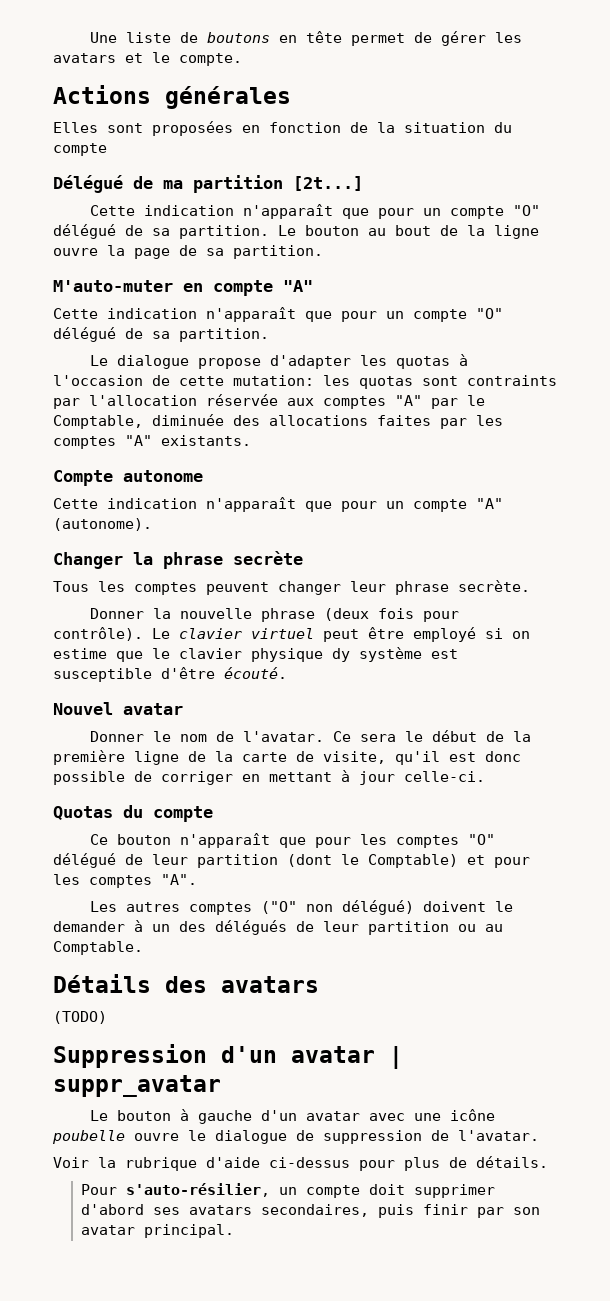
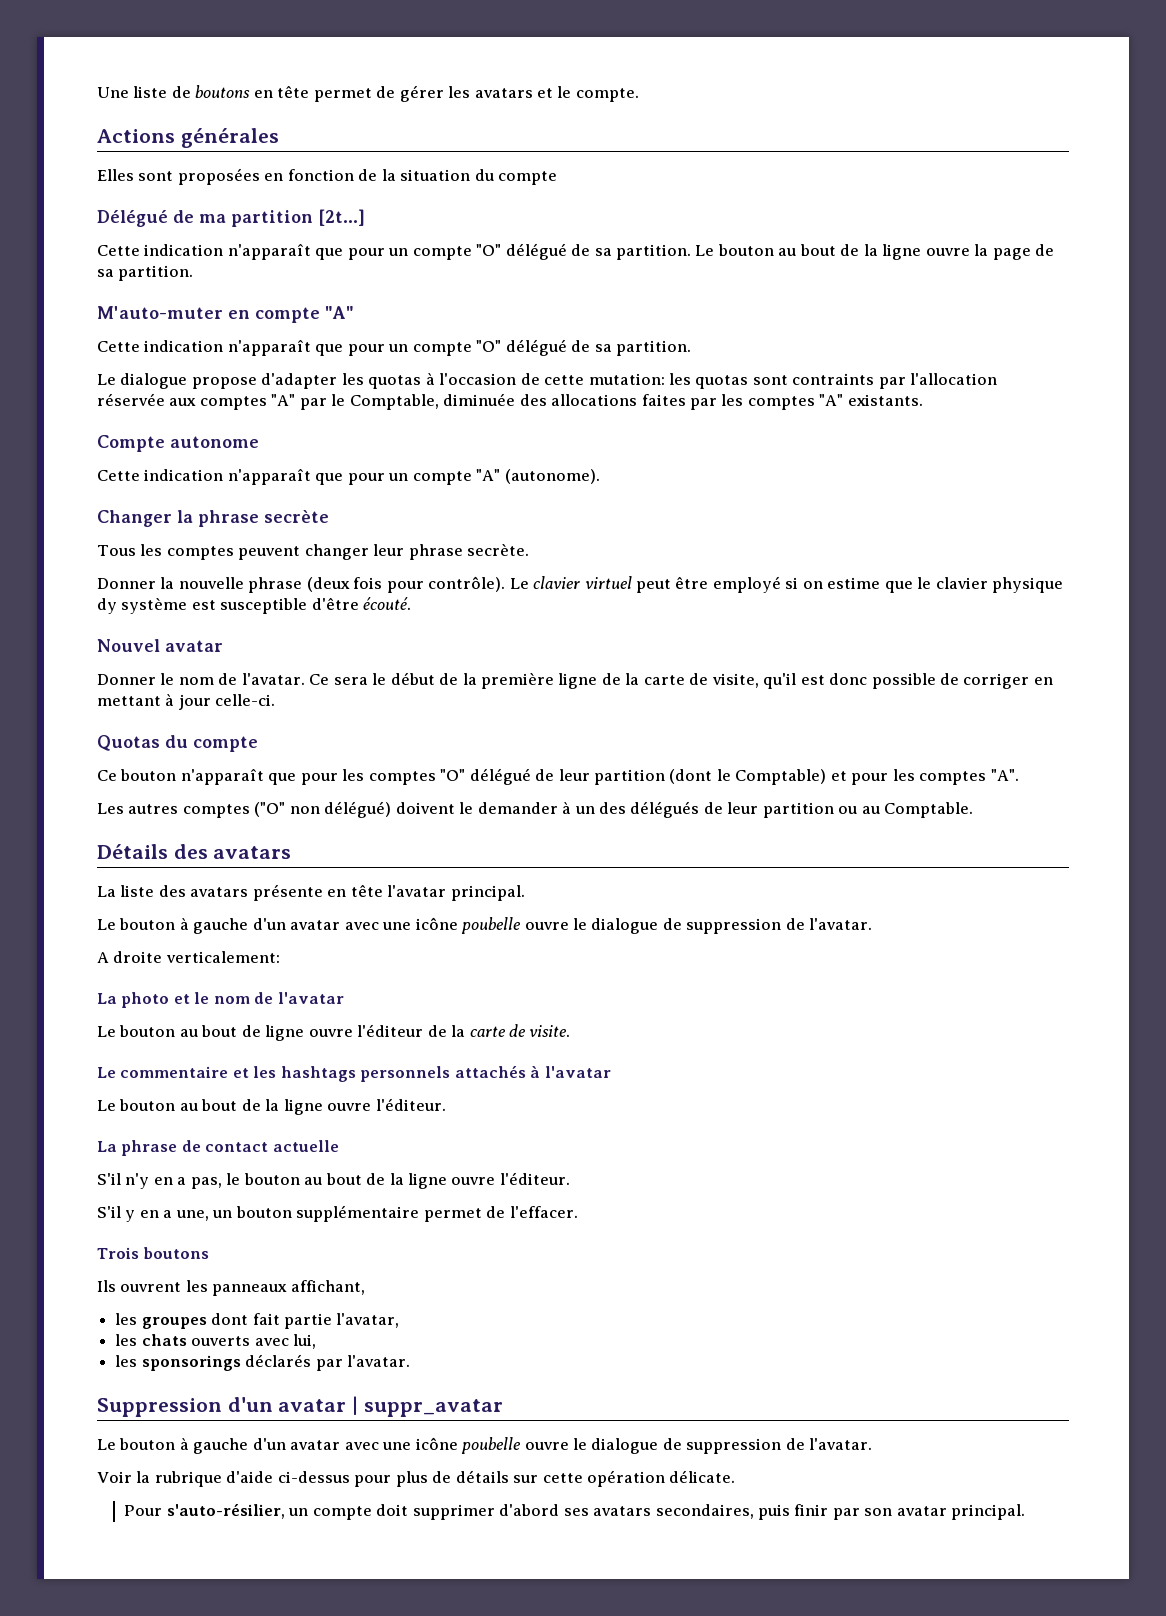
- (TODO)
+ La liste des avatars présente en tête l'avatar principal.
+ Le bouton à gauche d'un avatar avec une icône poubelle ouvre le dialogue de suppression de l'avatar.
+ A droite verticalement:
+ La photo et le nom de l'avatar
+ Le bouton au bout de ligne ouvre l'éditeur de la carte de visite.
+ Le commentaire et les hashtags personnels attachés à l'avatar
+ Le bouton au bout de la ligne ouvre l'éditeur.
+ La phrase de contact actuelle
+ S'il n'y en a pas, le bouton au bout de la ligne ouvre l'éditeur.
+ S'il y en a une, un bouton supplémentaire permet de l'effacer.
+ Trois boutons
+ Ils ouvrent les panneaux affichant,
+ les groupes dont fait partie l'avatar,
+ les chats ouverts avec lui,
+ les sponsorings déclarés par l'avatar.
- Voir la rubrique d'aide ci-dessus pour plus de détails.
+ Voir la rubrique d'aide ci-dessus pour plus de détails sur cette opération délicate.

